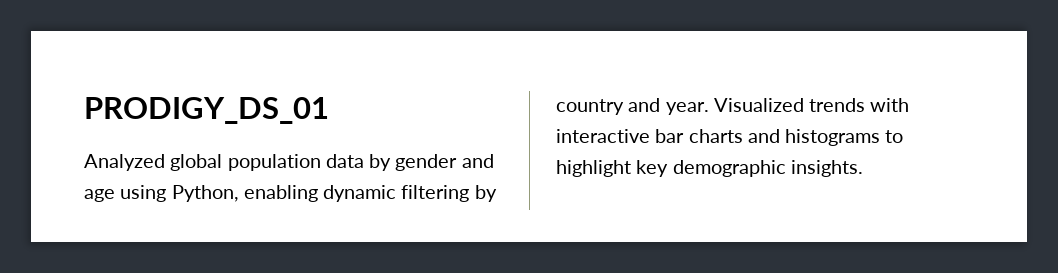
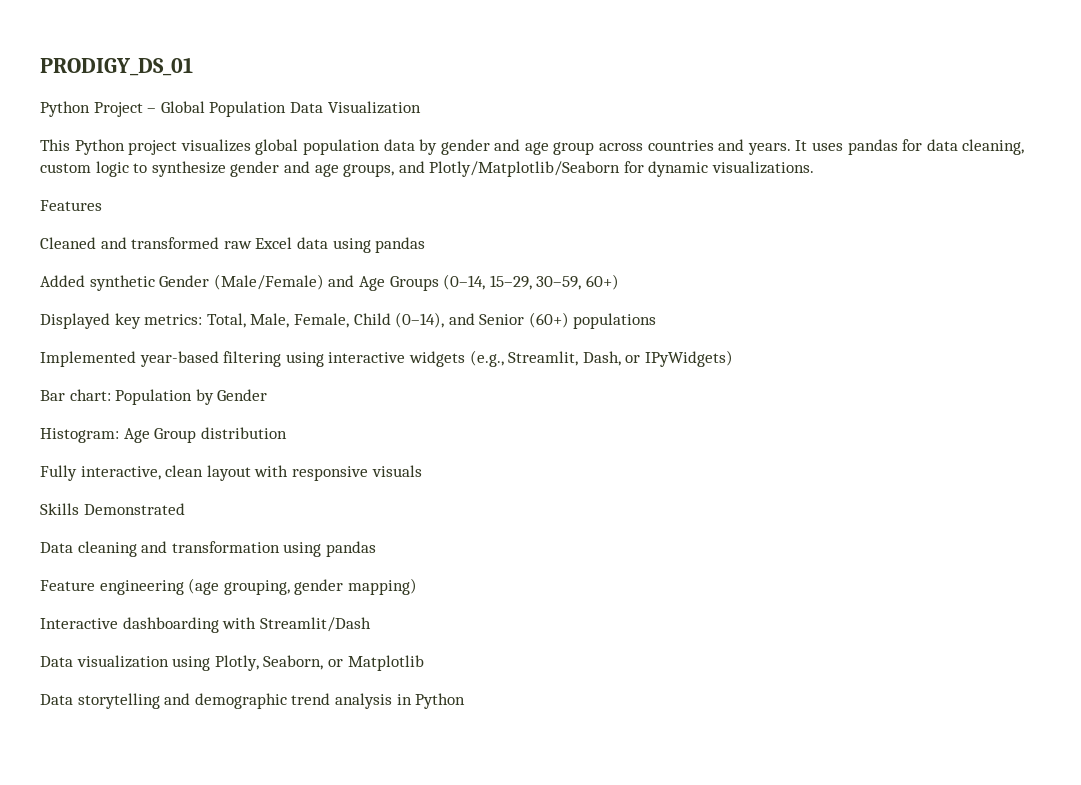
- Analyzed global population data by gender and age using Python, enabling dynamic filtering by country and year. Visualized trends with interactive bar charts and histograms to highlight key demographic insights.
+ Python Project – Global Population Data Visualization
+ This Python project visualizes global population data by gender and age group across countries and years. It uses pandas for data cleaning, custom logic to synthesize gender and age groups, and Plotly/Matplotlib/Seaborn for dynamic visualizations.
+ Features
+ Cleaned and transformed raw Excel data using pandas
+ Added synthetic Gender (Male/Female) and Age Groups (0–14, 15–29, 30–59, 60+)
+ Displayed key metrics: Total, Male, Female, Child (0–14), and Senior (60+) populations
+ Implemented year-based filtering using interactive widgets (e.g., Streamlit, Dash, or IPyWidgets)
+ Bar chart: Population by Gender
+ Histogram: Age Group distribution
+ Fully interactive, clean layout with responsive visuals
+ Skills Demonstrated
+ Data cleaning and transformation using pandas
+ Feature engineering (age grouping, gender mapping)
+ Interactive dashboarding with Streamlit/Dash
+ Data visualization using Plotly, Seaborn, or Matplotlib
+ Data storytelling and demographic trend analysis in Python

